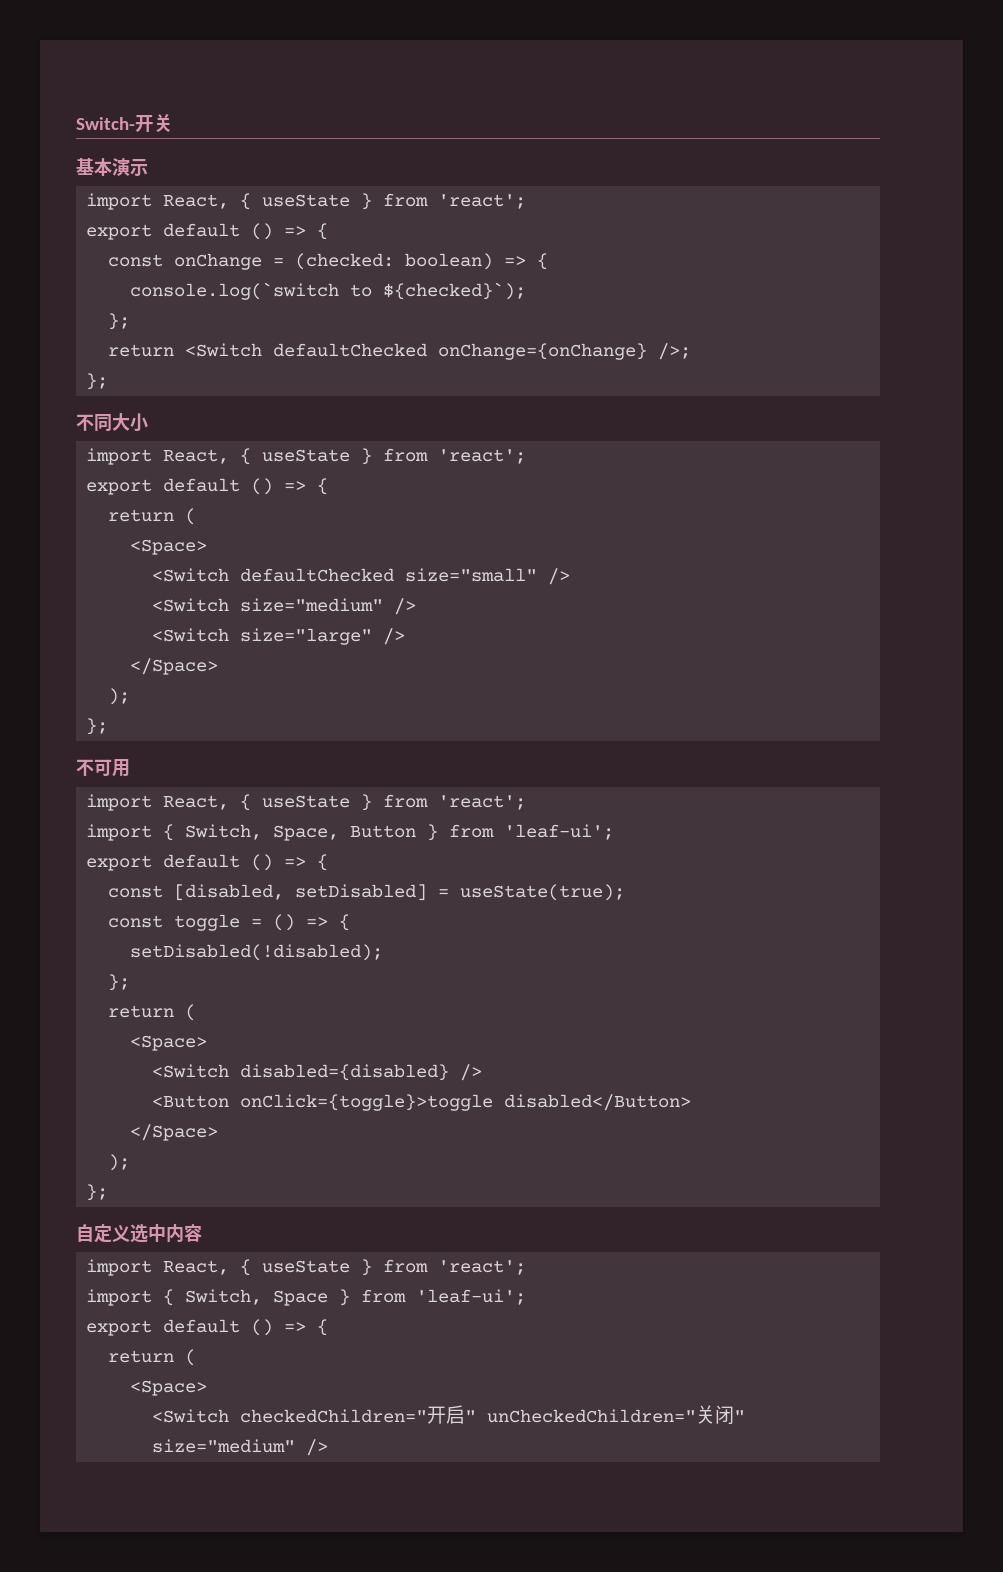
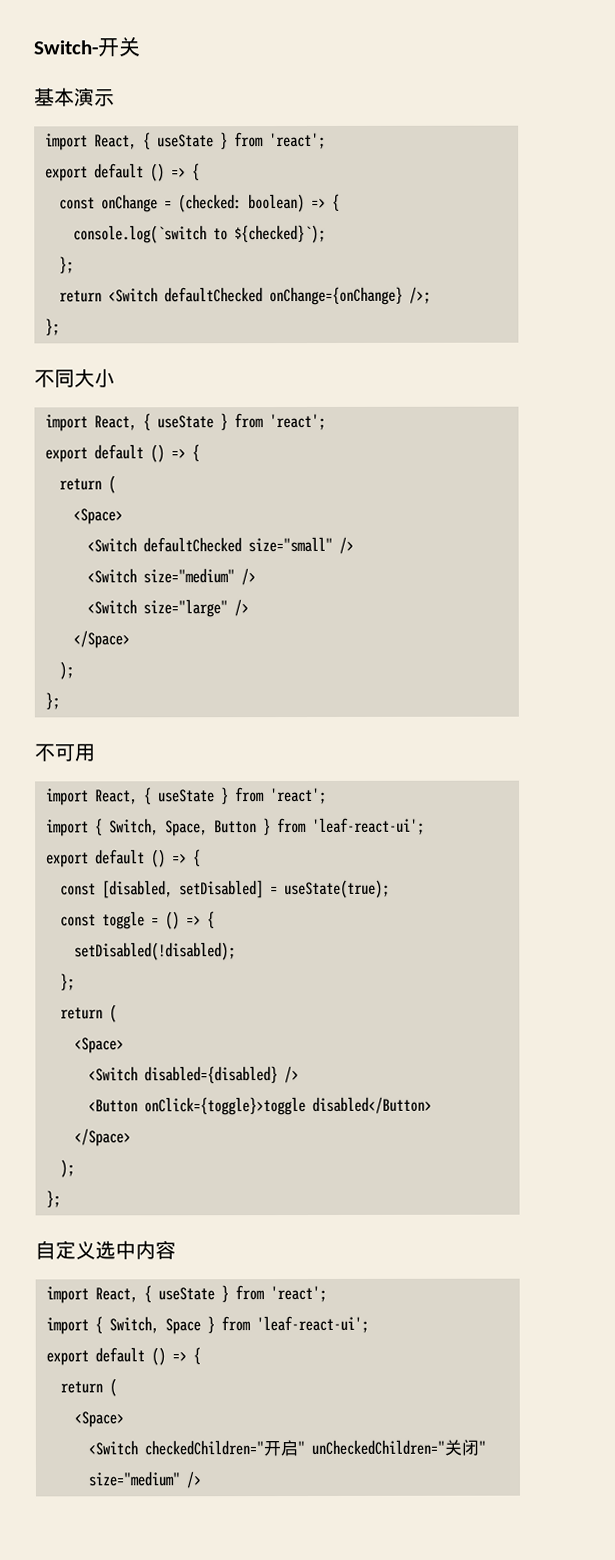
- import { Switch, Space, Button } from 'leaf-ui';
+ import { Switch, Space, Button } from 'leaf-react-ui';
- import { Switch, Space } from 'leaf-ui';
+ import { Switch, Space } from 'leaf-react-ui';

